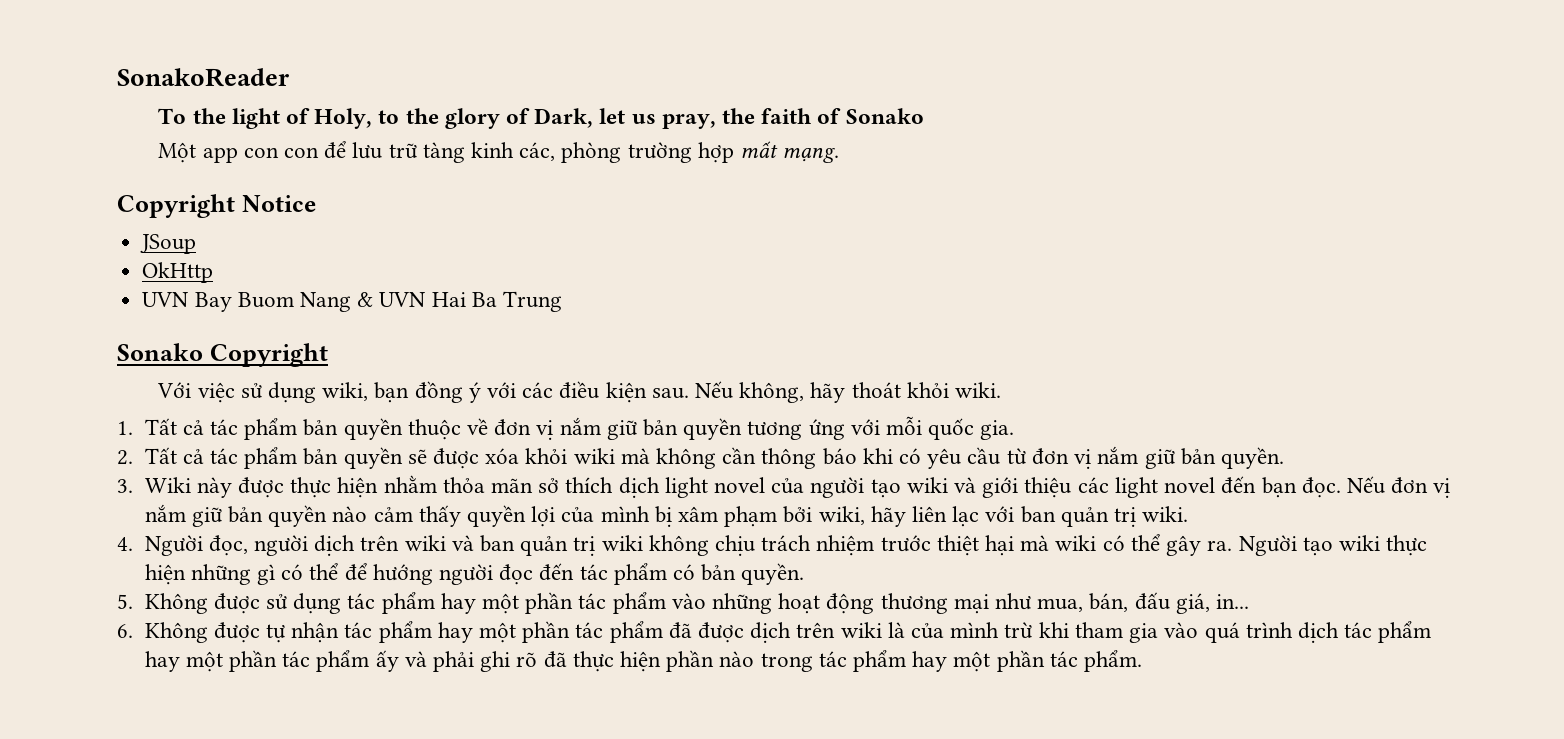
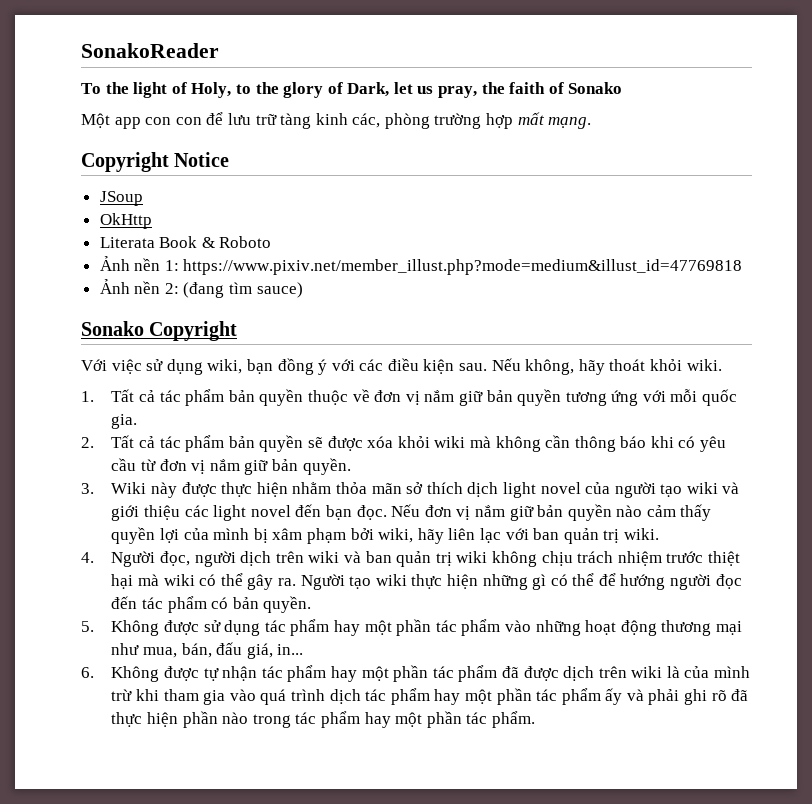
- UVN Bay Buom Nang & UVN Hai Ba Trung
+ Literata Book & Roboto
+ Ảnh nền 1: https://www.pixiv.net/member_illust.php?mode=medium&illust_id=47769818
+ Ảnh nền 2: (đang tìm sauce)

